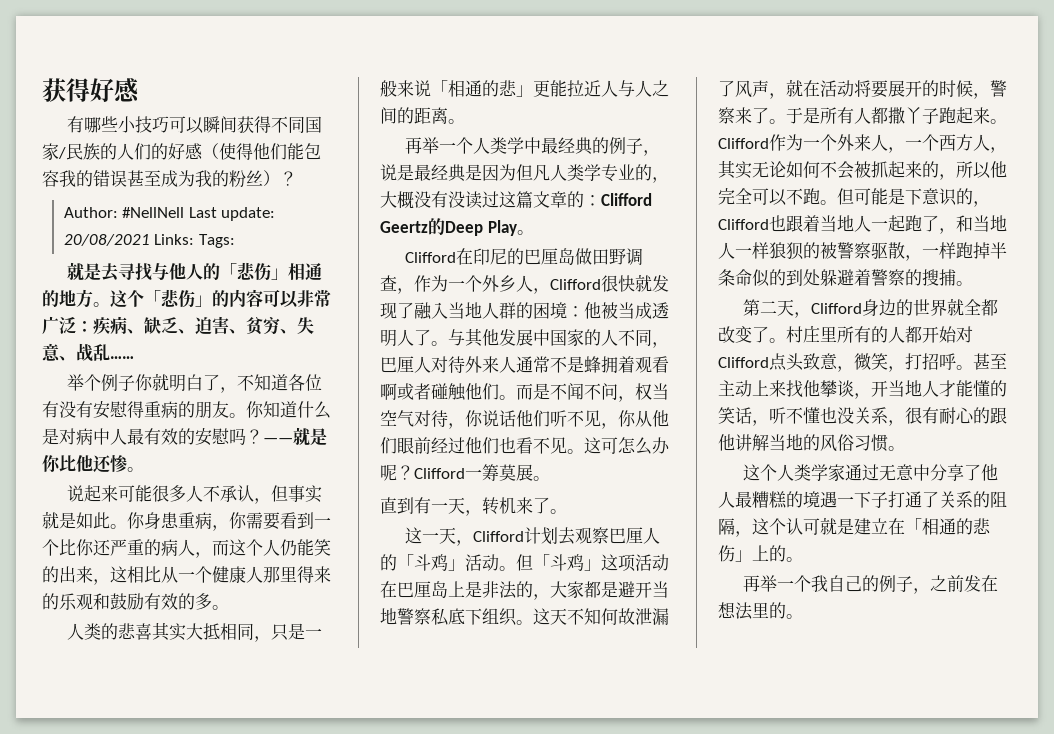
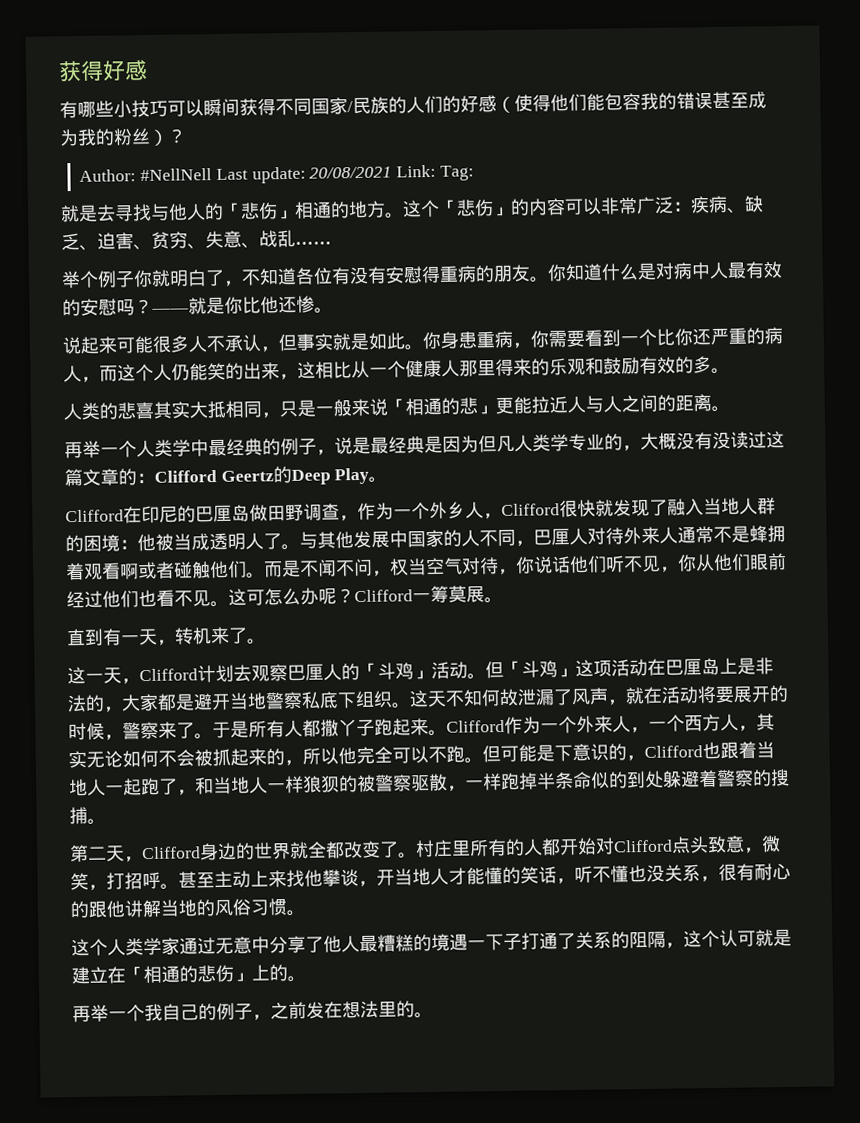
- Author: #NellNell Last update: 20/08/2021 Links: Tags:
+ Author: #NellNell Last update: 20/08/2021 Link: Tag:

